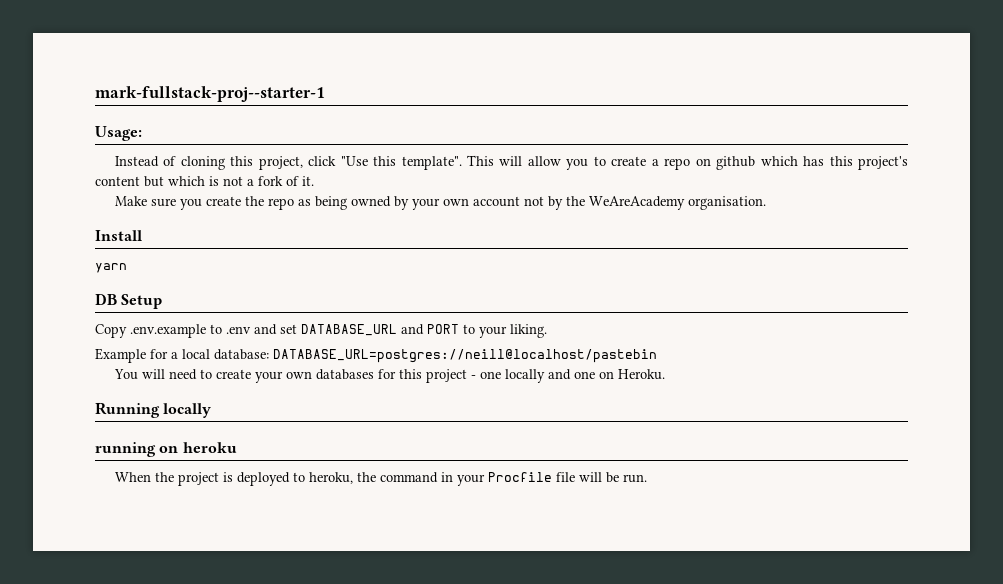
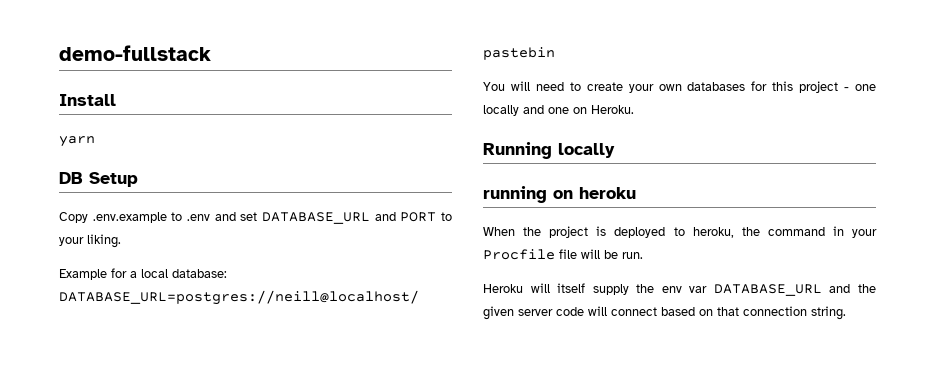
- mark-fullstack-proj--starter-1
- Usage:
- Instead of cloning this project, click "Use this template". This will allow you to create a repo on github which has this project's content but which is not a fork of it.
- Make sure you create the repo as being owned by your own account not by the WeAreAcademy organisation.
+ demo-fullstack
+ Heroku will itself supply the env var DATABASE_URL and the given server code will connect based on that connection string.

